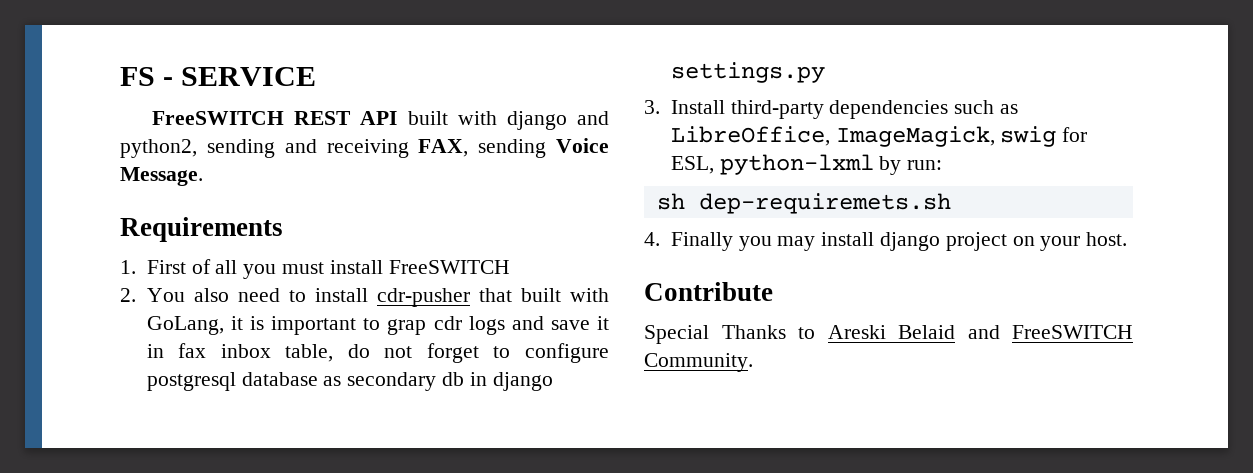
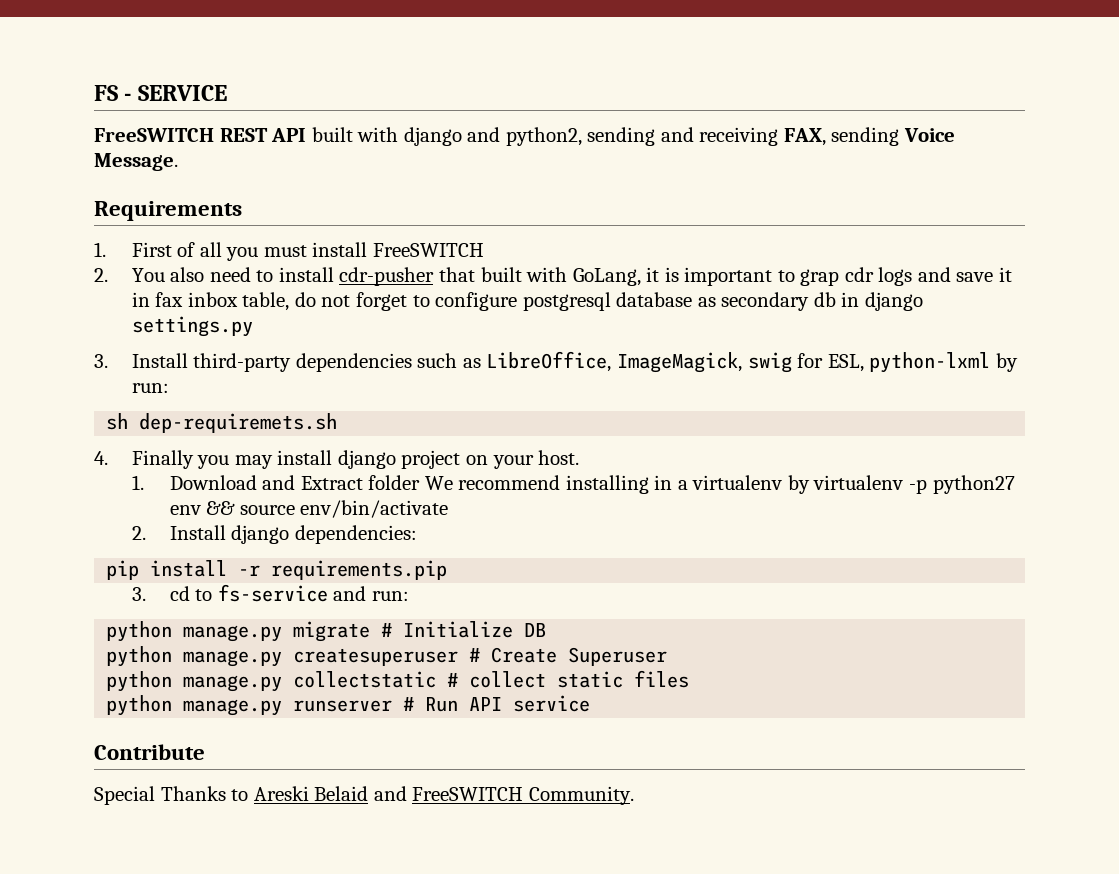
+ 1. Download and Extract folder We recommend installing in a virtualenv by virtualenv -p python27 env && source env/bin/activate
+ 2. Install django dependencies:
+ pip install -r requirements.pip
+ 3. cd to fs-service and run:
+ python manage.py migrate # Initialize DB
+ python manage.py createsuperuser # Create Superuser
+ python manage.py collectstatic # collect static files
+ python manage.py runserver # Run API service

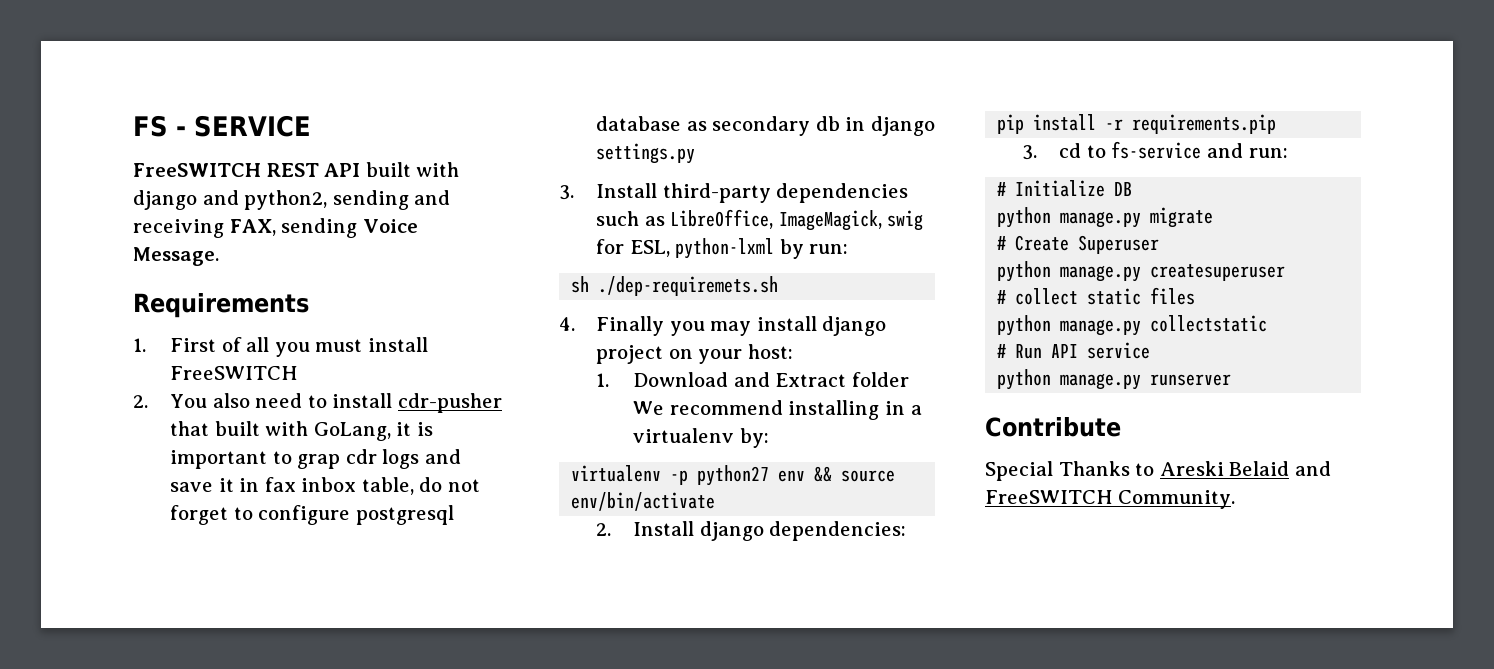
- sh dep-requiremets.sh
+ sh ./dep-requiremets.sh
- 4. Finally you may install django project on your host.
+ 4. Finally you may install django project on your host:
- 1. Download and Extract folder We recommend installing in a virtualenv by virtualenv -p python27 env && source env/bin/activate
+ 1. Download and Extract folder We recommend installing in a virtualenv by:
+ virtualenv -p python27 env && source env/bin/activate
- python manage.py migrate # Initialize DB
+ # Initialize DB
- python manage.py createsuperuser # Create Superuser
+ python manage.py migrate
+ # Create Superuser
- python manage.py collectstatic # collect static files
+ python manage.py createsuperuser
+ # collect static files
- python manage.py runserver # Run API service
+ python manage.py collectstatic
+ # Run API service
+ python manage.py runserver

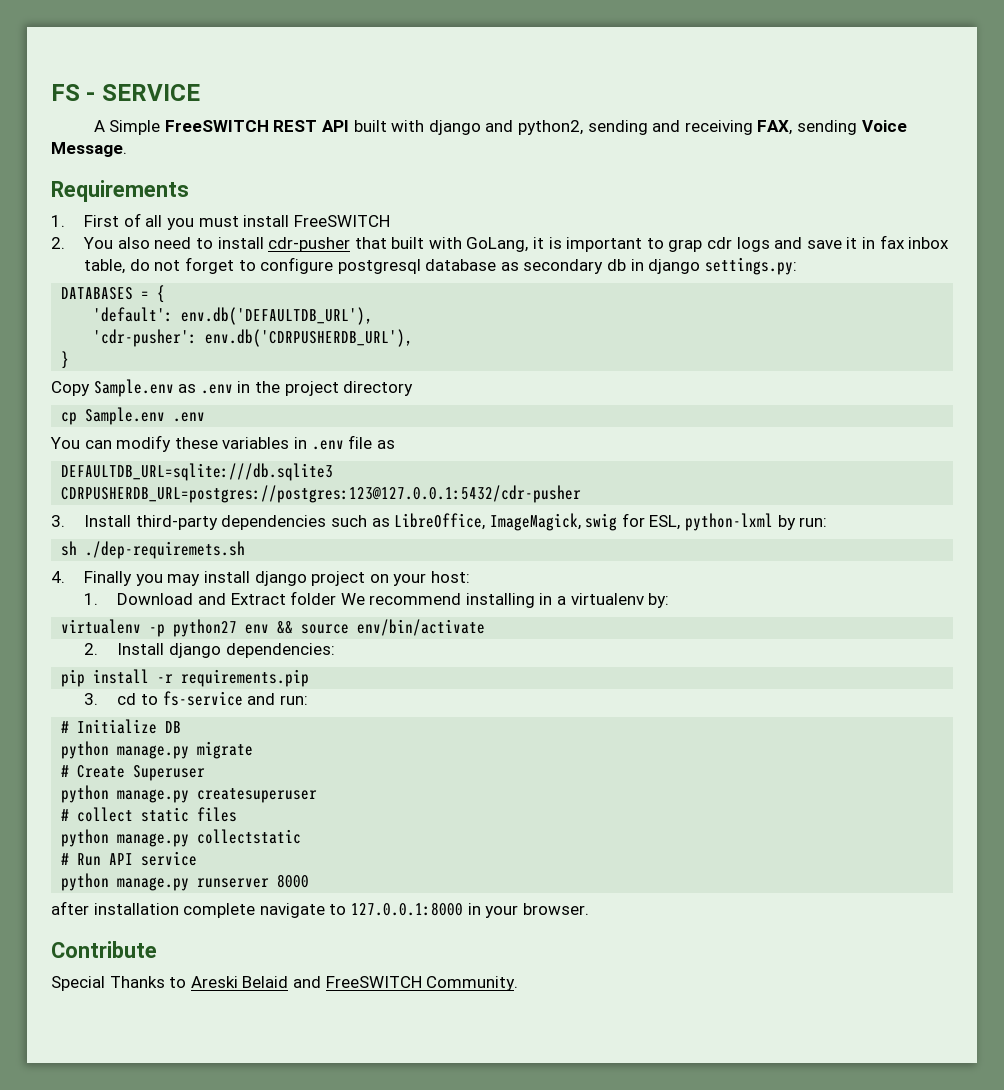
- FreeSWITCH REST API built with django and python2, sending and receiving FAX, sending Voice Message.
+ A Simple FreeSWITCH REST API built with django and python2, sending and receiving FAX, sending Voice Message.
- 2. You also need to install cdr-pusher that built with GoLang, it is important to grap cdr logs and save it in fax inbox table, do not forget to configure postgresql database as secondary db in django settings.py
+ 2. You also need to install cdr-pusher that built with GoLang, it is important to grap cdr logs and save it in fax inbox table, do not forget to configure postgresql database as secondary db in django settings.py:
+ DATABASES = {
+ 'default': env.db('DEFAULTDB_URL'),
+ 'cdr-pusher': env.db('CDRPUSHERDB_URL'),
+ }
+ Copy Sample.env as .env in the project directory
+ cp Sample.env .env
+ You can modify these variables in .env file as
+ DEFAULTDB_URL=sqlite:///db.sqlite3
+ CDRPUSHERDB_URL=postgres://postgres:123@127.0.0.1:5432/cdr-pusher
- python manage.py runserver
+ python manage.py runserver 8000
+ after installation complete navigate to 127.0.0.1:8000 in your browser.

